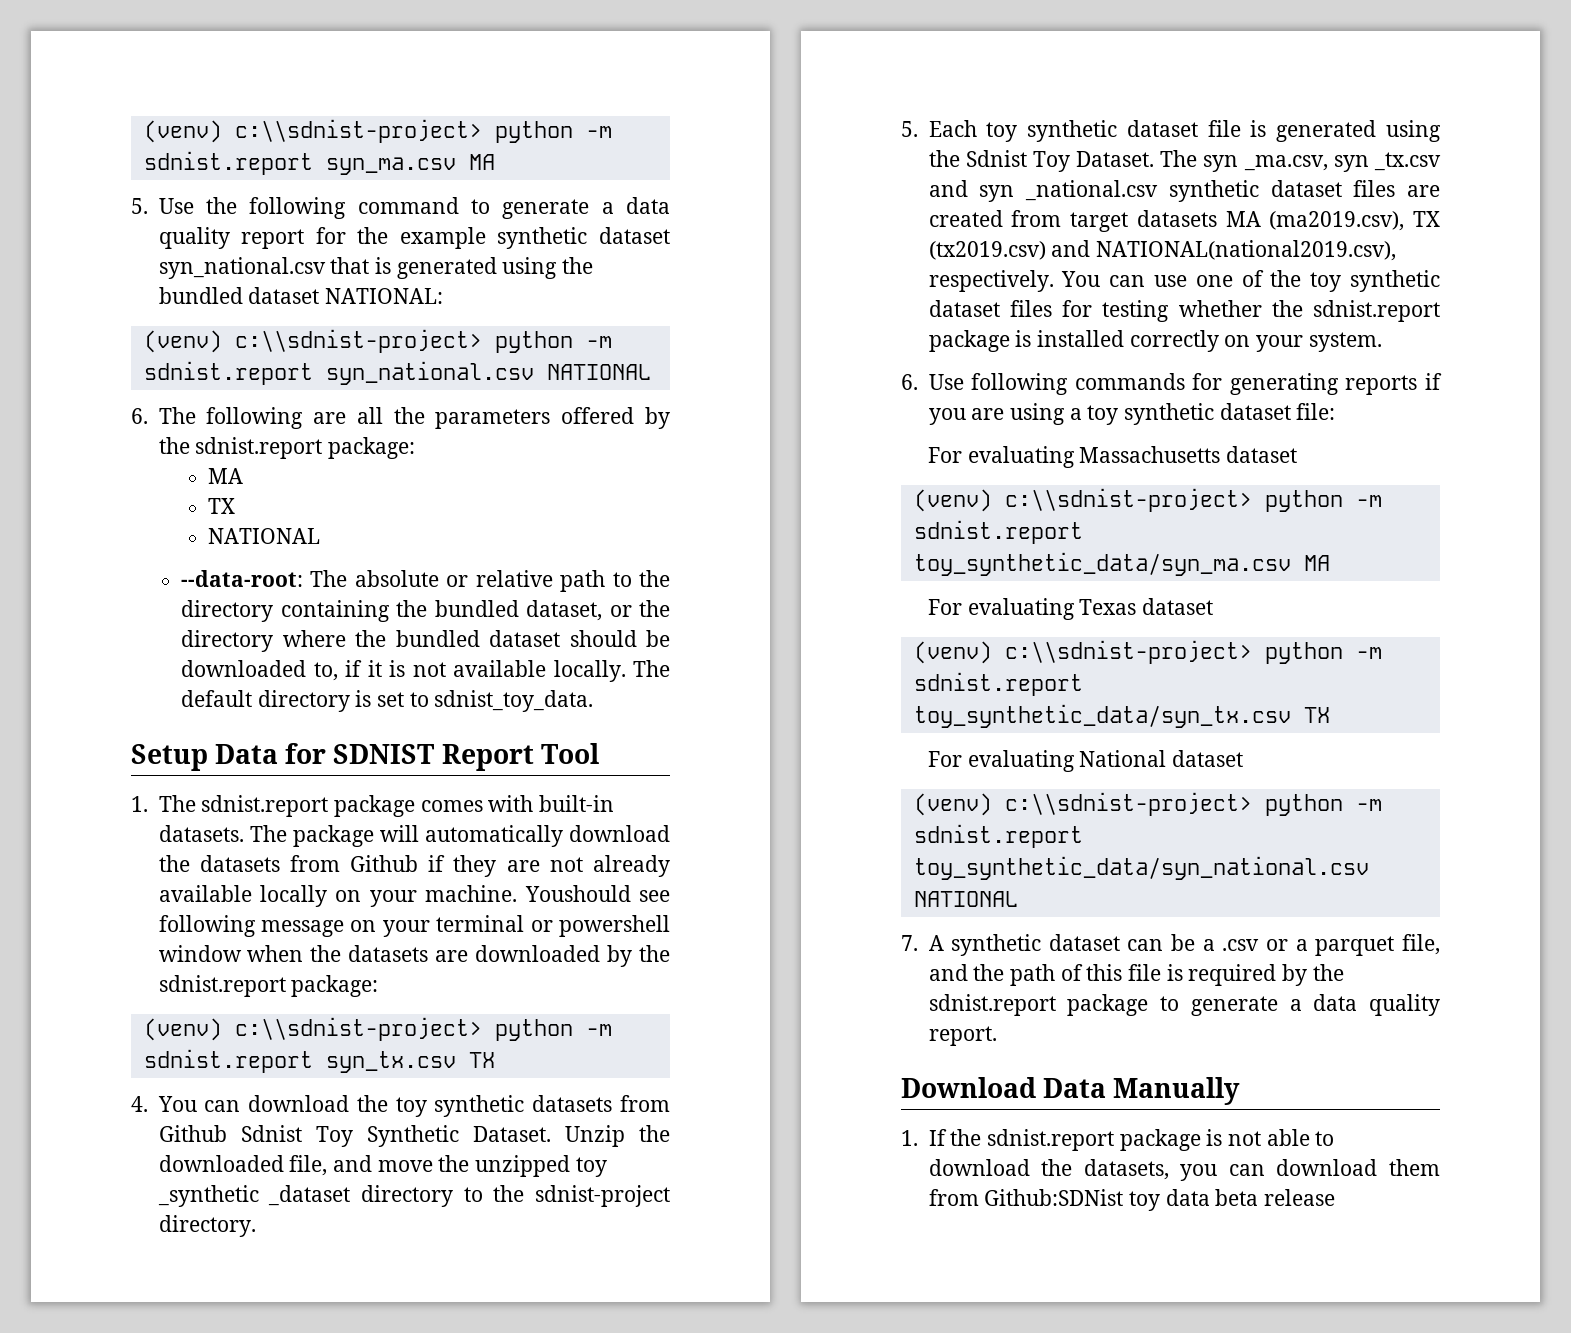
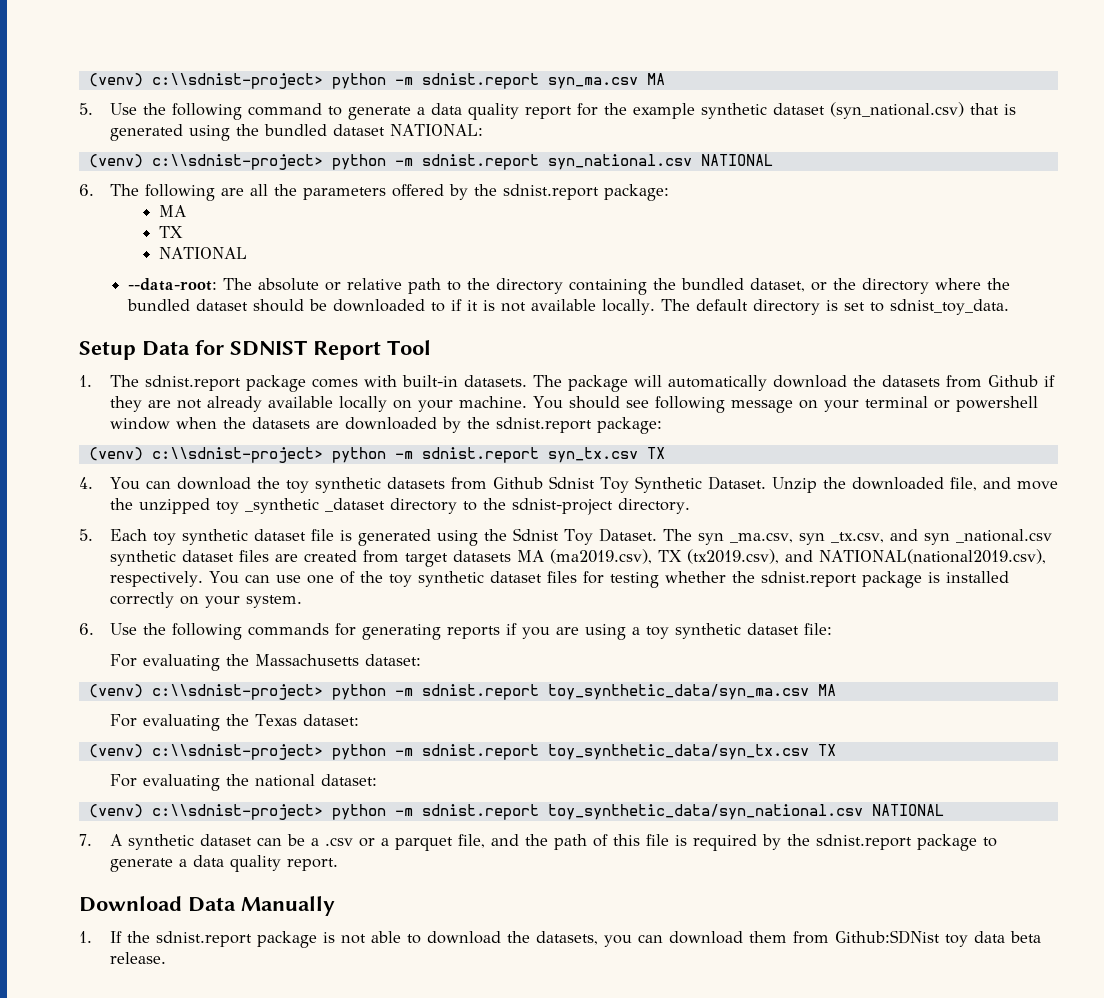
- 5. Use the following command to generate a data quality report for the example synthetic dataset syn_national.csv that is generated using the bundled dataset NATIONAL:
+ 5. Use the following command to generate a data quality report for the example synthetic dataset (syn_national.csv) that is generated using the bundled dataset NATIONAL:
- --data-root: The absolute or relative path to the directory containing the bundled dataset, or the directory where the bundled dataset should be downloaded to, if it is not available locally.
+ --data-root: The absolute or relative path to the directory containing the bundled dataset, or the directory where the bundled dataset should be downloaded to if it is not available locally.
- Youshould see following message on your terminal or powershell window when the datasets are downloaded by the sdnist.report package:
+ You should see following message on your terminal or powershell window when the datasets are downloaded by the sdnist.report package:
- The syn _ma.csv, syn _tx.csv and syn _national.csv synthetic dataset files are created from target datasets MA (ma2019.csv), TX (tx2019.csv) and NATIONAL(national2019.csv), respectively.
+ The syn _ma.csv, syn _tx.csv, and syn _national.csv synthetic dataset files are created from target datasets MA (ma2019.csv), TX (tx2019.csv), and NATIONAL(national2019.csv), respectively.
- 6. Use following commands for generating reports if you are using a toy synthetic dataset file:
+ 6. Use the following commands for generating reports if you are using a toy synthetic dataset file:
- For evaluating Massachusetts dataset
+ For evaluating the Massachusetts dataset:
- For evaluating Texas dataset
+ For evaluating the Texas dataset:
- For evaluating National dataset
+ For evaluating the national dataset:
- 1. If the sdnist.report package is not able to download the datasets, you can download them from Github:SDNist toy data beta release
+ 1. If the sdnist.report package is not able to download the datasets, you can download them from Github:SDNist toy data beta release.

